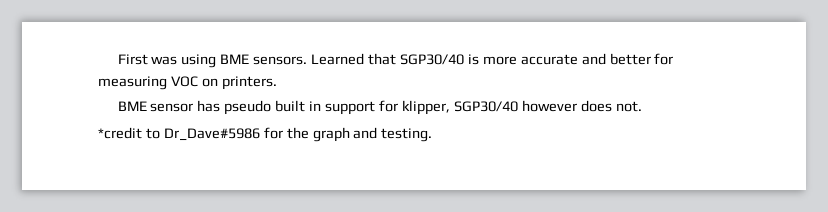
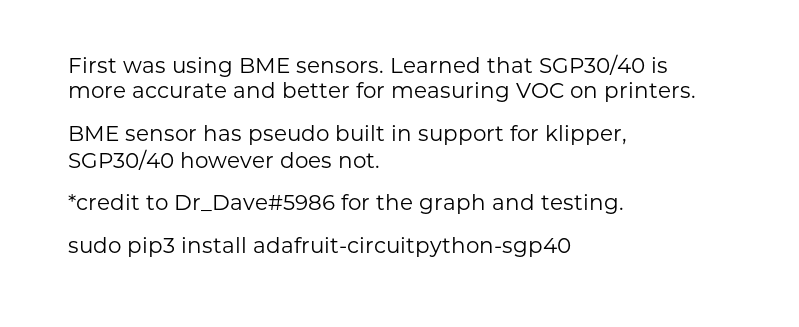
+ sudo pip3 install adafruit-circuitpython-sgp40

